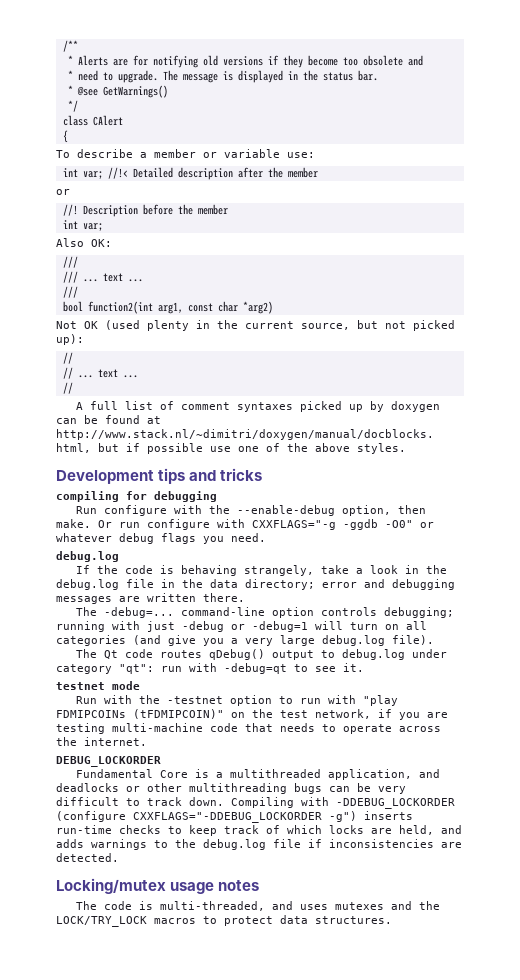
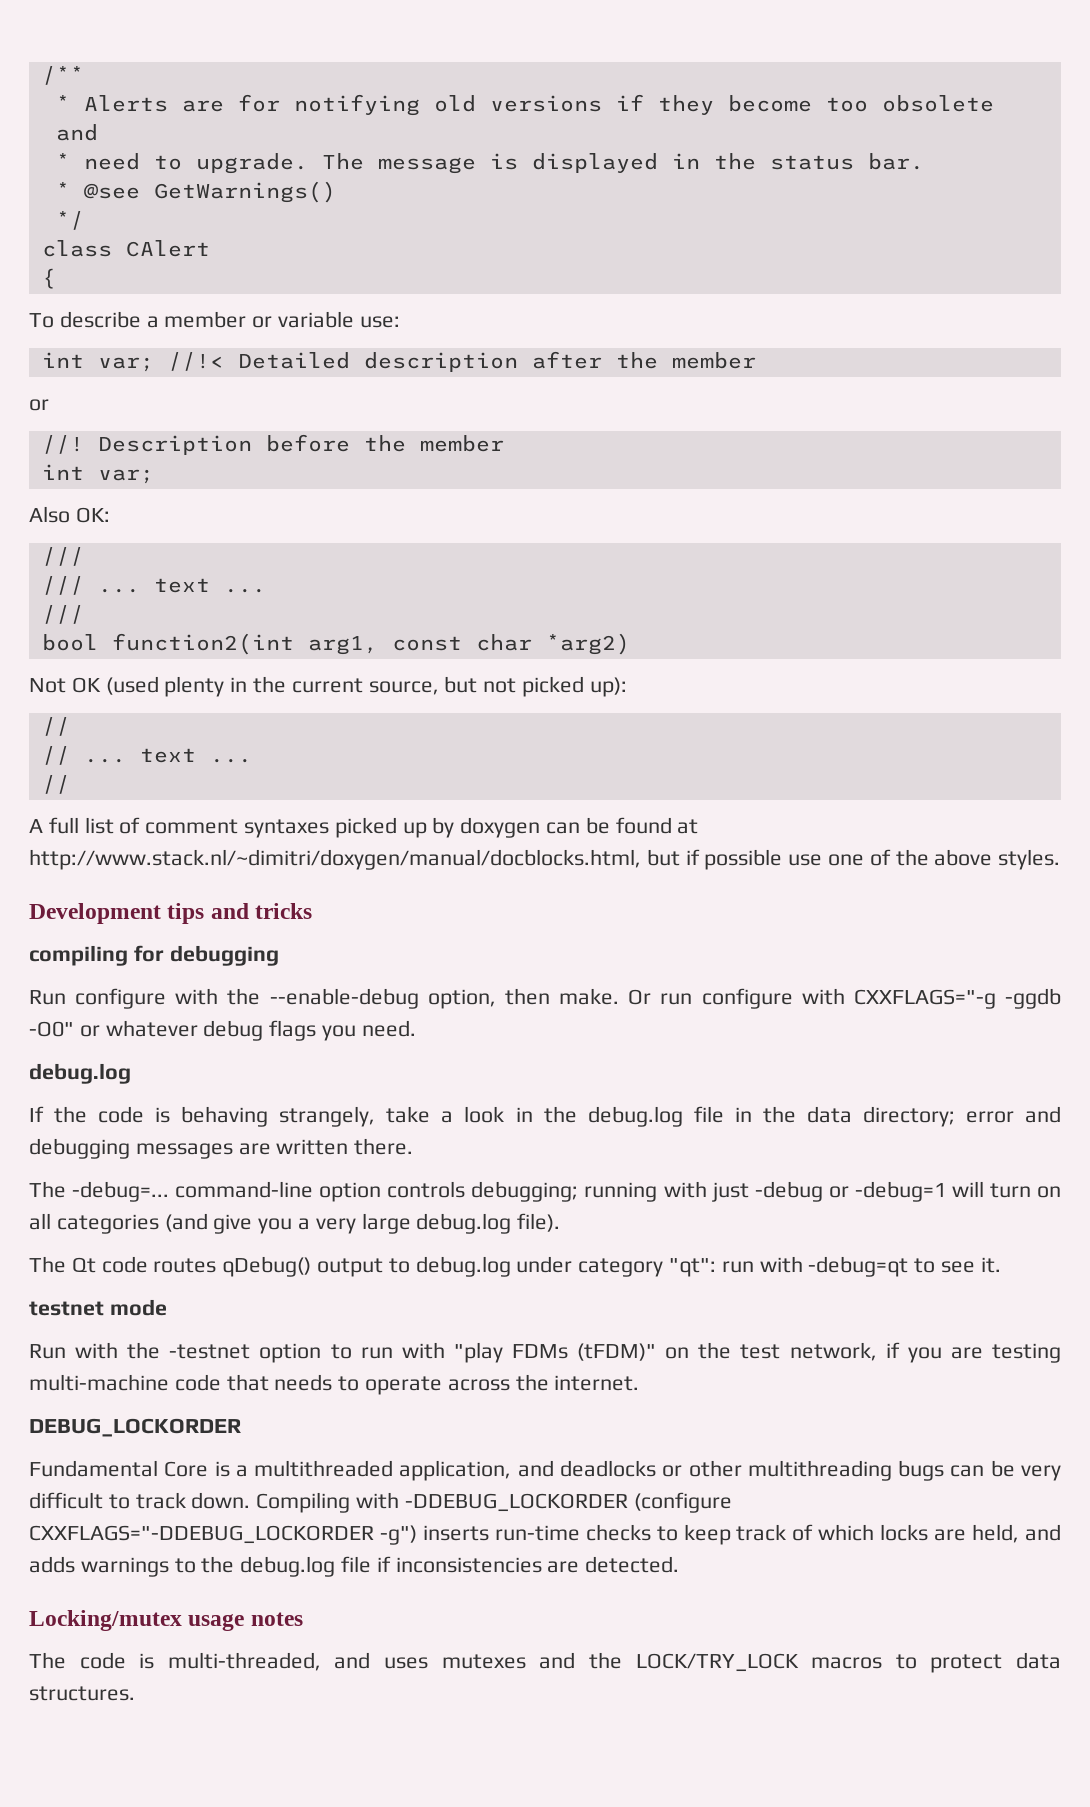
- Run with the -testnet option to run with "play FDMIPCOINs (tFDMIPCOIN)" on the test network, if you are testing multi-machine code that needs to operate across the internet.
+ Run with the -testnet option to run with "play FDMs (tFDM)" on the test network, if you are testing multi-machine code that needs to operate across the internet.

